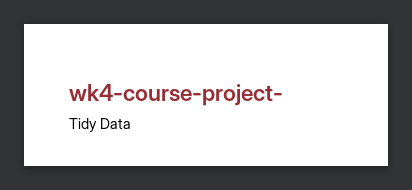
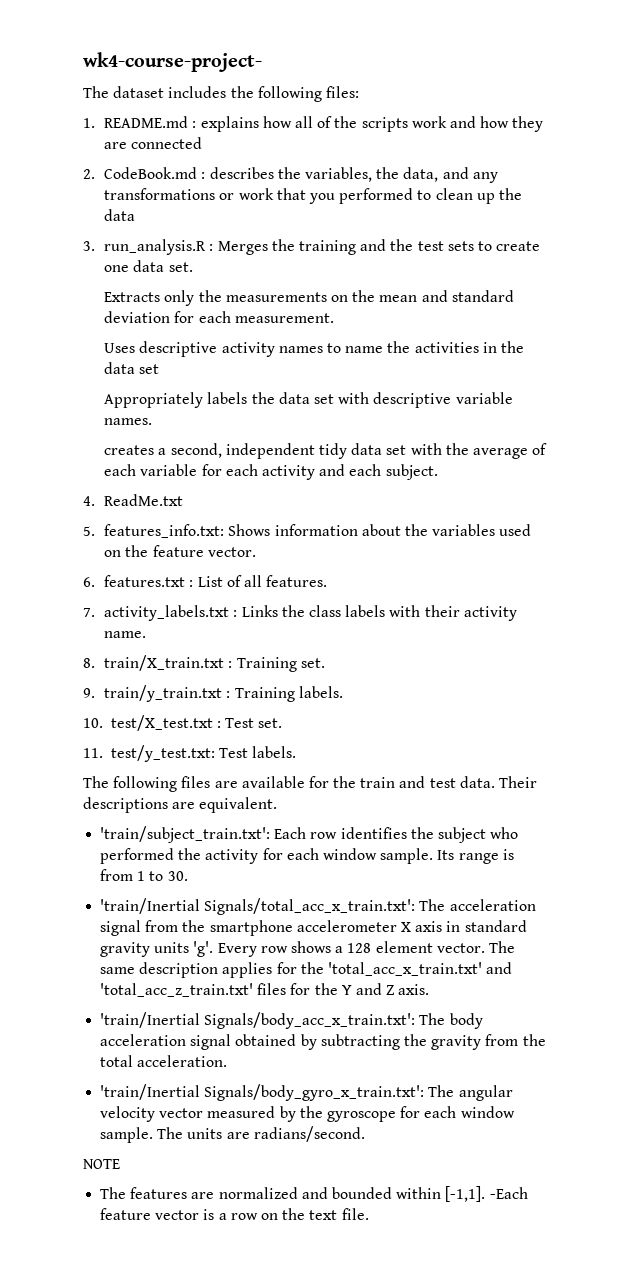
- Tidy Data
+ The dataset includes the following files:
+ 1. README.md : explains how all of the scripts work and how they are connected
+ 2. CodeBook.md : describes the variables, the data, and any transformations or work that you performed to clean up the data
+ 3. run_analysis.R : Merges the training and the test sets to create one data set.
+ Extracts only the measurements on the mean and standard deviation for each measurement.
+ Uses descriptive activity names to name the activities in the data set
+ Appropriately labels the data set with descriptive variable names.
+ creates a second, independent tidy data set with the average of each variable for each activity and each subject.
+ 4. ReadMe.txt
+ 5. features_info.txt: Shows information about the variables used on the feature vector.
+ 6. features.txt : List of all features.
+ 7. activity_labels.txt : Links the class labels with their activity name.
+ 8. train/X_train.txt : Training set.
+ 9. train/y_train.txt : Training labels.
+ 10. test/X_test.txt : Test set.
+ 11. test/y_test.txt: Test labels.
+ The following files are available for the train and test data. Their descriptions are equivalent.
+ 'train/subject_train.txt': Each row identifies the subject who performed the activity for each window sample. Its range is from 1 to 30.
+ 'train/Inertial Signals/total_acc_x_train.txt': The acceleration signal from the smartphone accelerometer X axis in standard gravity units 'g'. Every row shows a 128 element vector. The same description applies for the 'total_acc_x_train.txt' and 'total_acc_z_train.txt' files for the Y and Z axis.
+ 'train/Inertial Signals/body_acc_x_train.txt': The body acceleration signal obtained by subtracting the gravity from the total acceleration.
+ 'train/Inertial Signals/body_gyro_x_train.txt': The angular velocity vector measured by the gyroscope for each window sample. The units are radians/second.
+ NOTE
+ The features are normalized and bounded within [-1,1]. -Each feature vector is a row on the text file.

